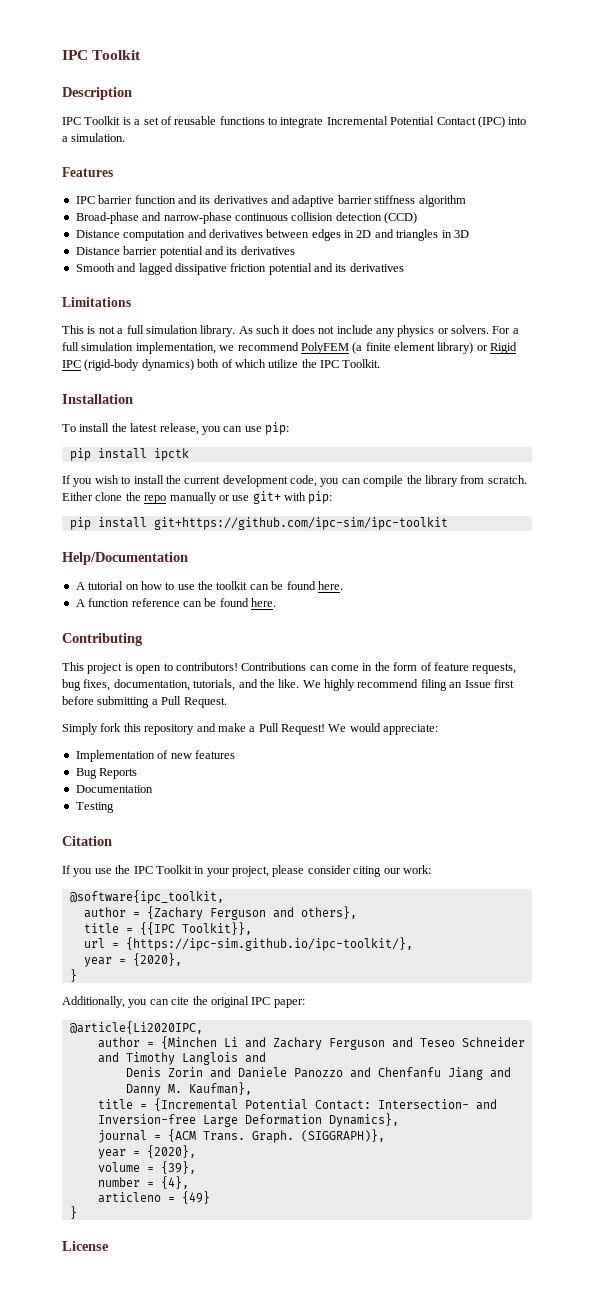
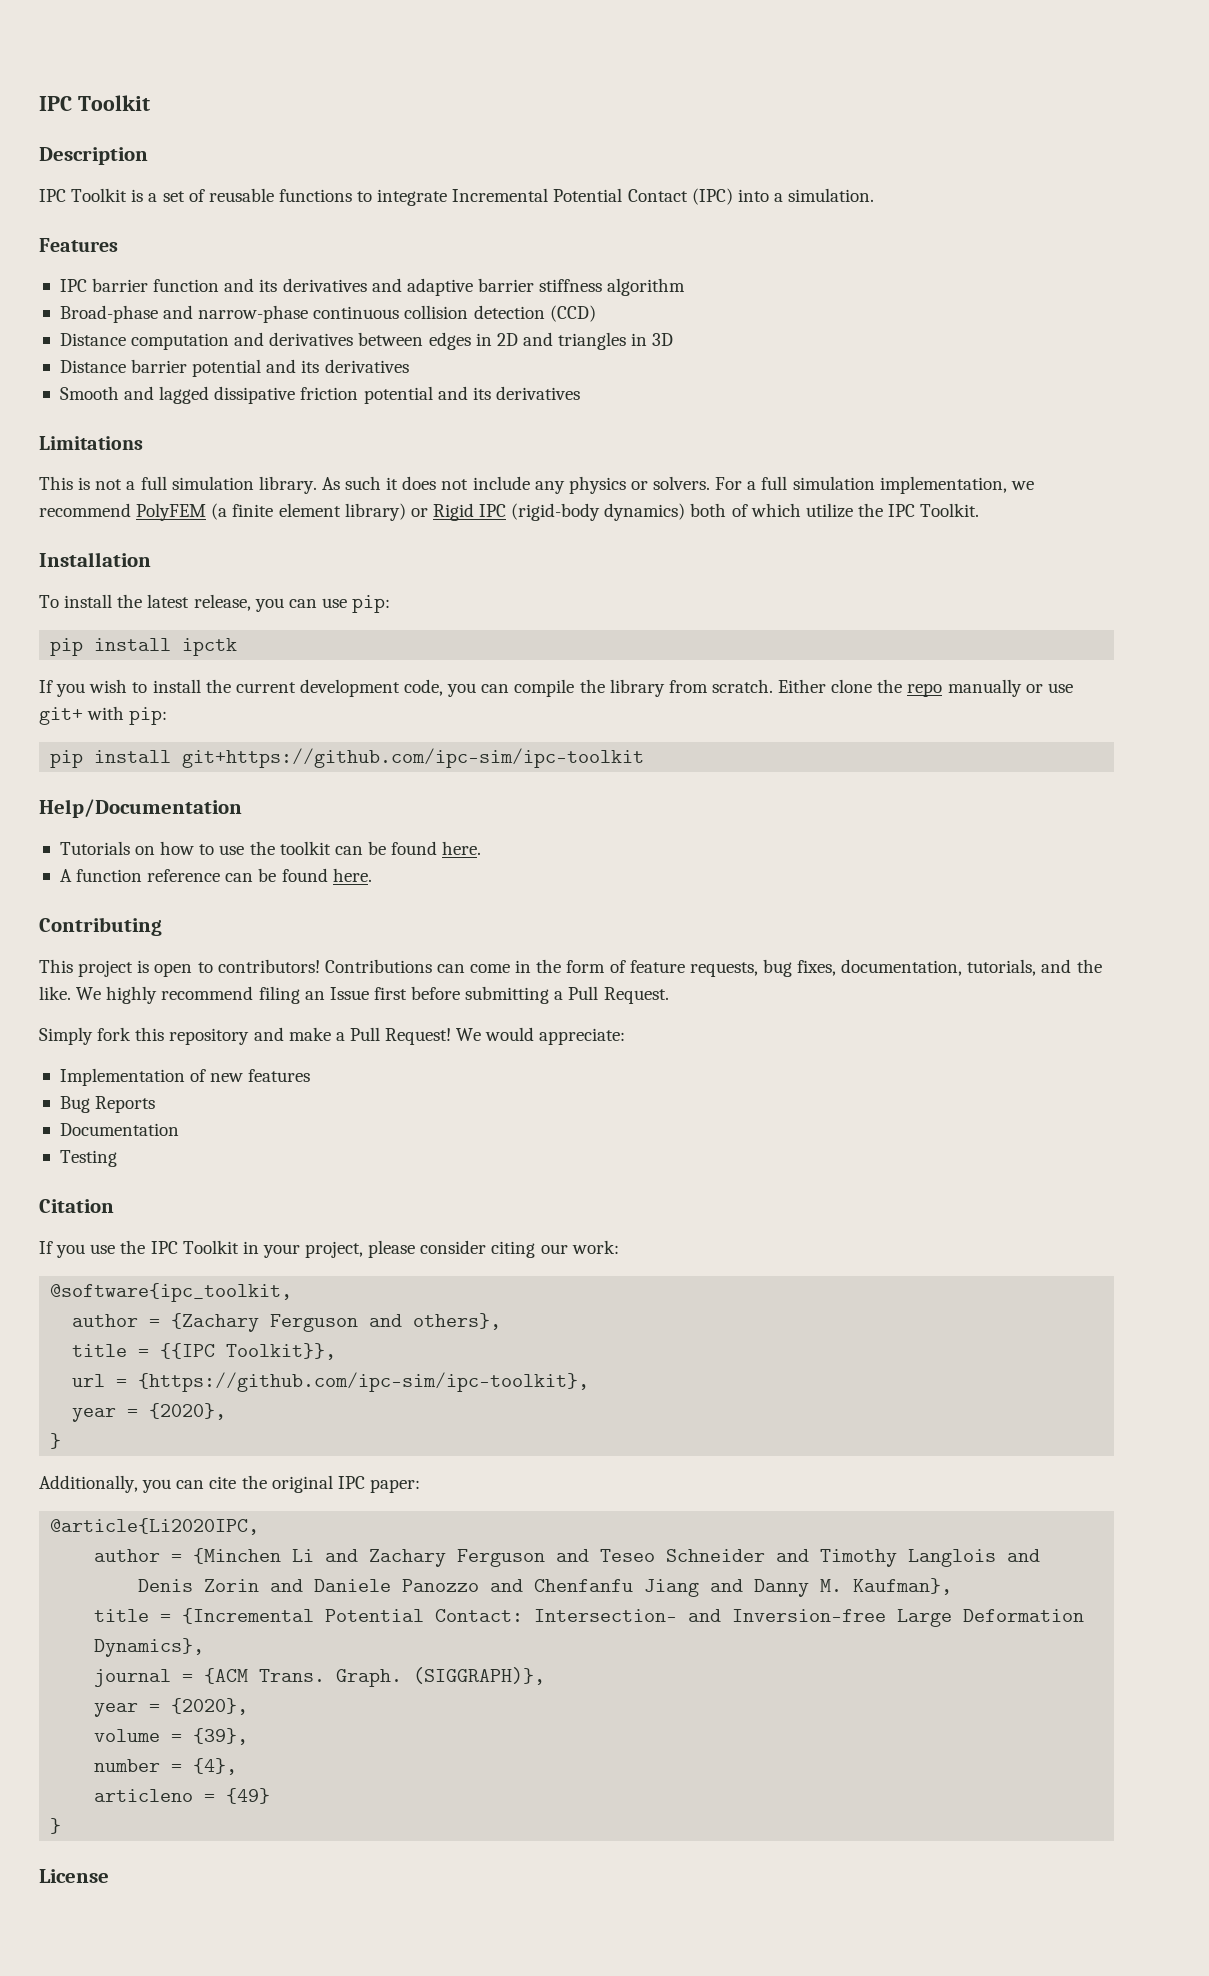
- A tutorial on how to use the toolkit can be found here.
+ Tutorials on how to use the toolkit can be found here.
- url = {https://ipc-sim.github.io/ipc-toolkit/},
+ url = {https://github.com/ipc-sim/ipc-toolkit},

